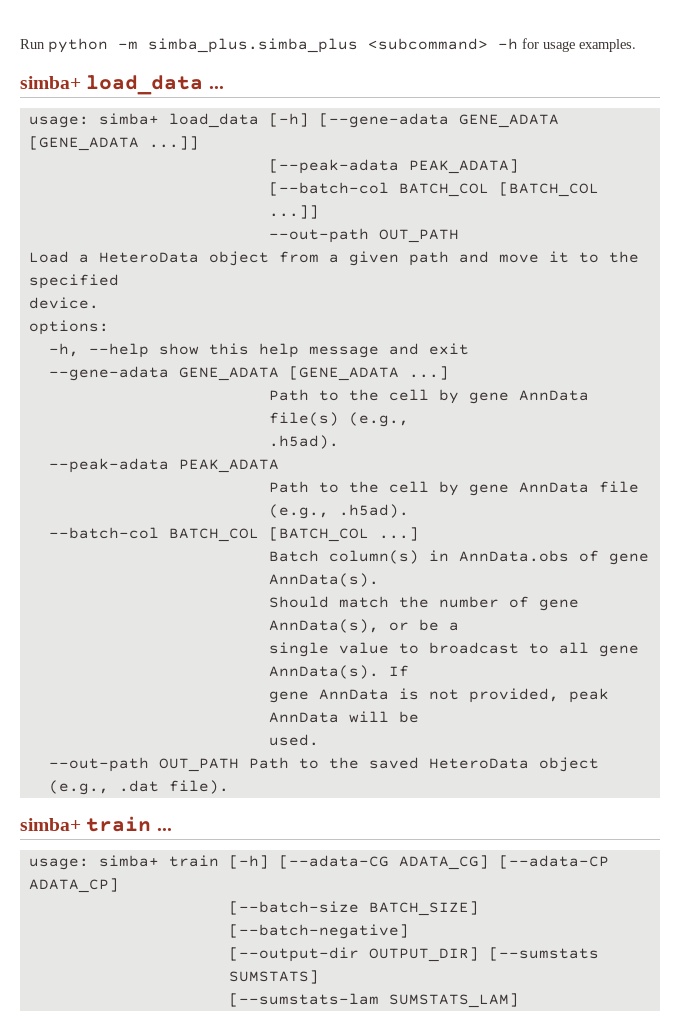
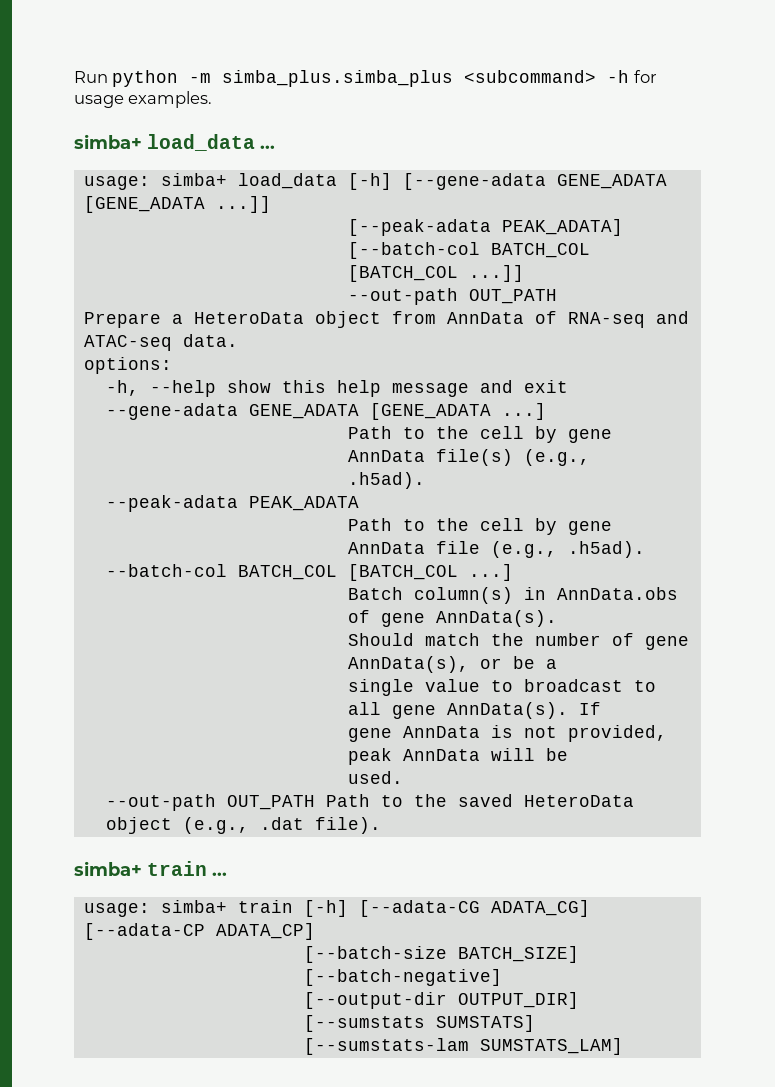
- Load a HeteroData object from a given path and move it to the specified
- device.
+ Prepare a HeteroData object from AnnData of RNA-seq and ATAC-seq data.

